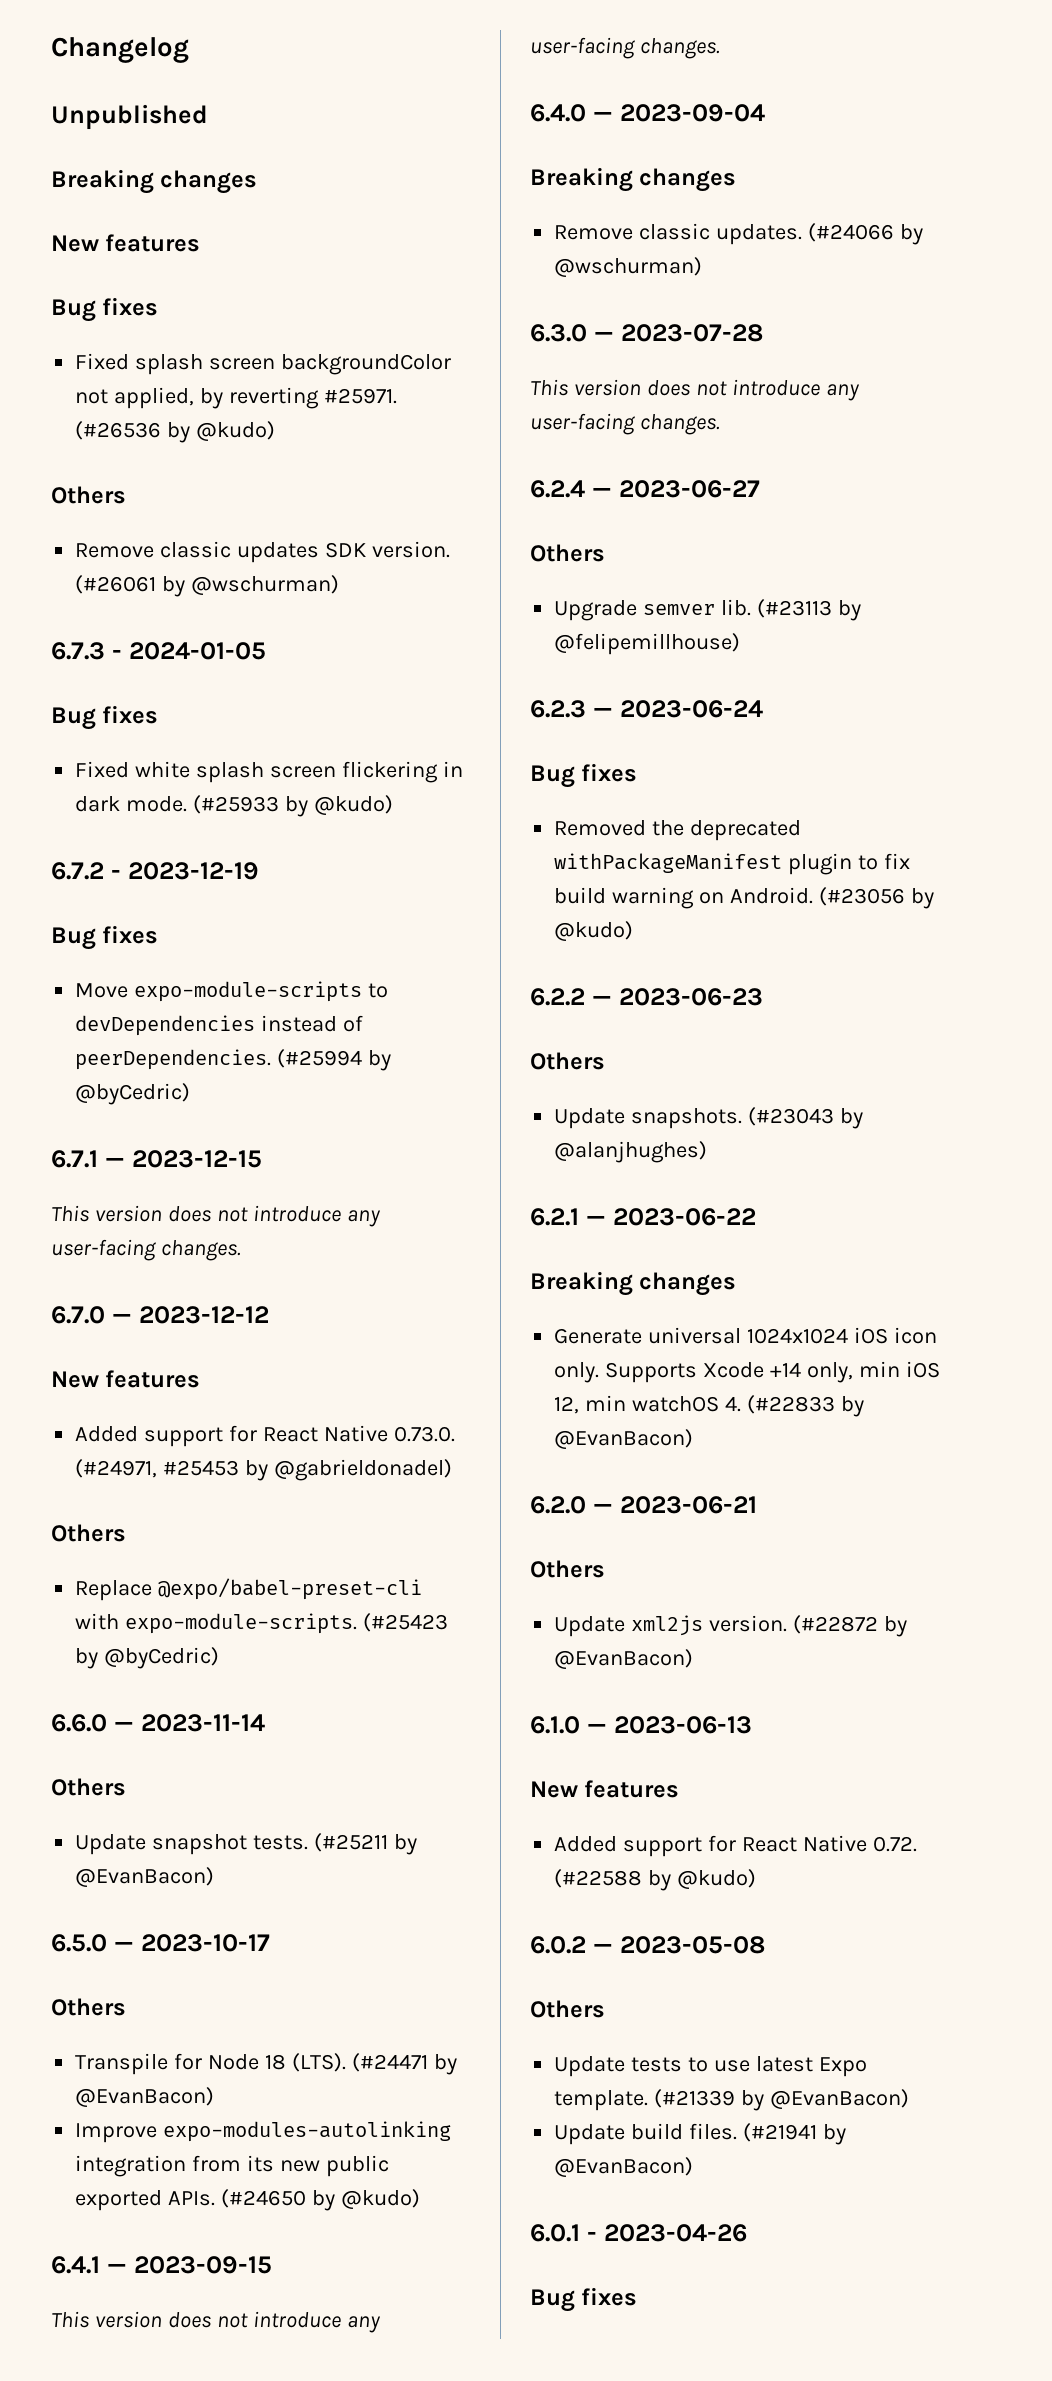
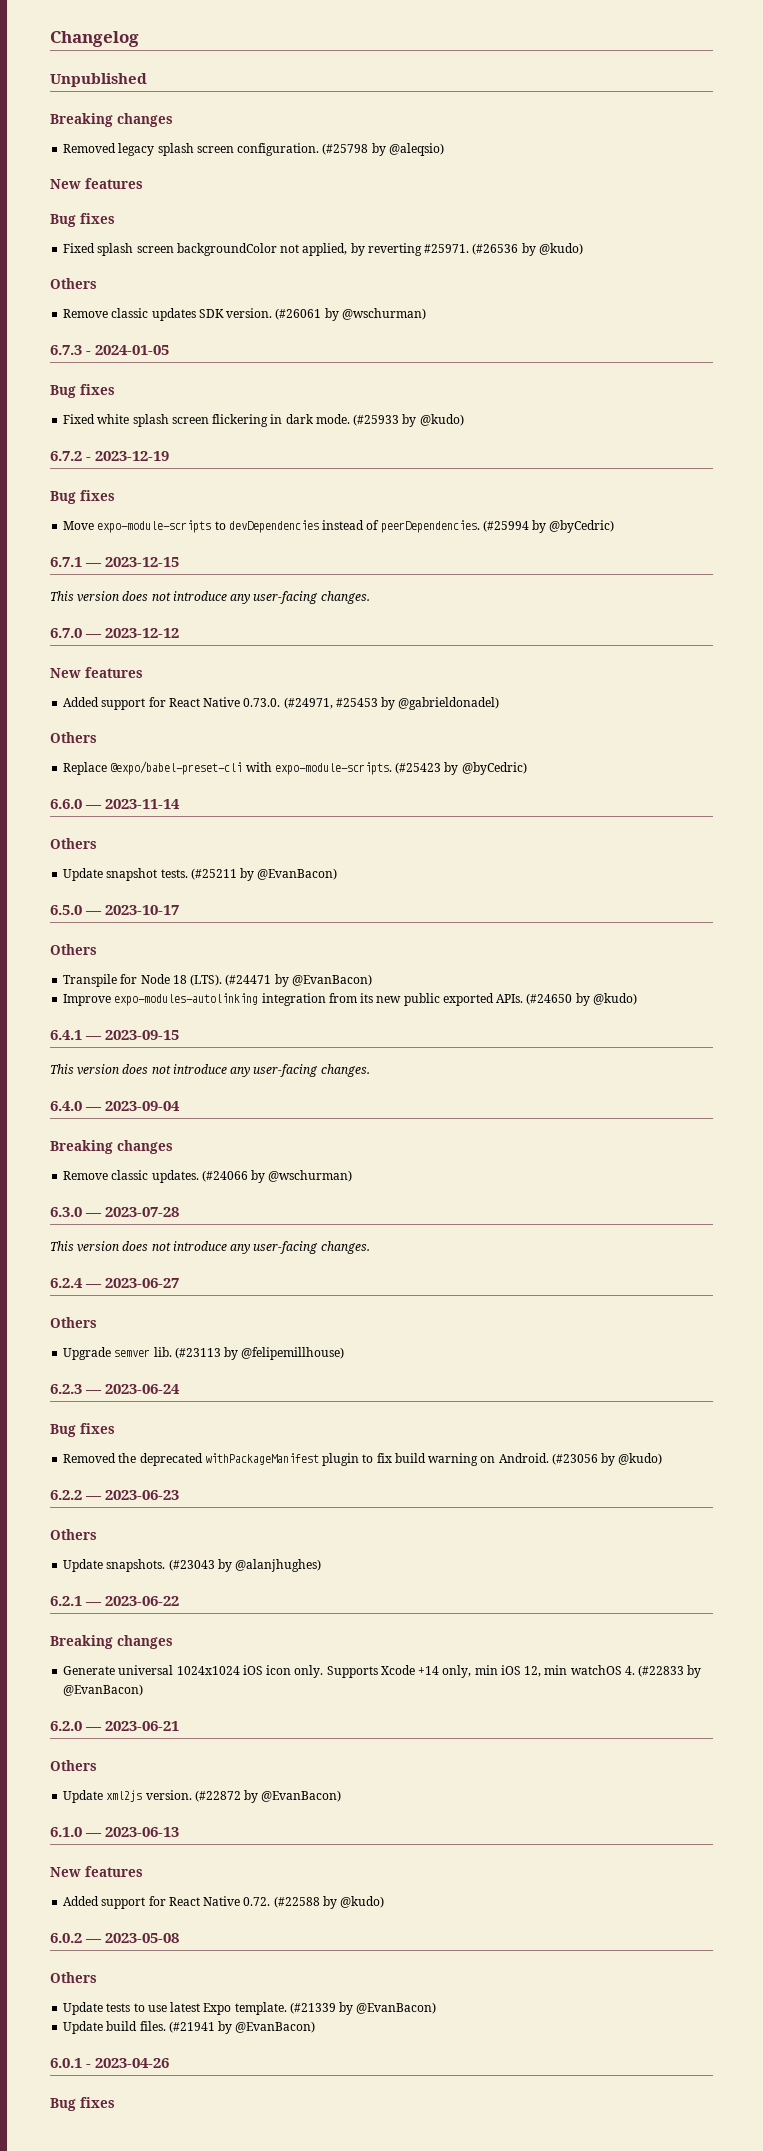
+ Removed legacy splash screen configuration. (#25798 by @aleqsio)

